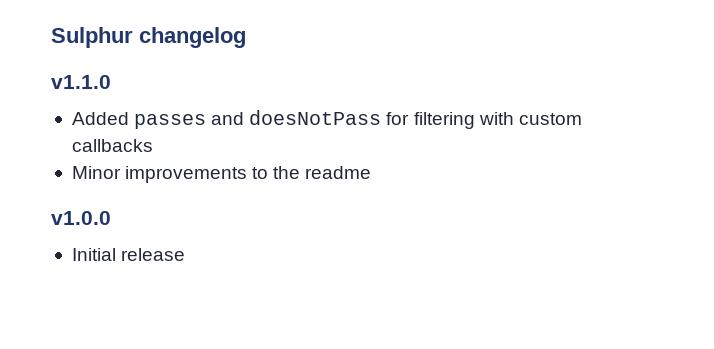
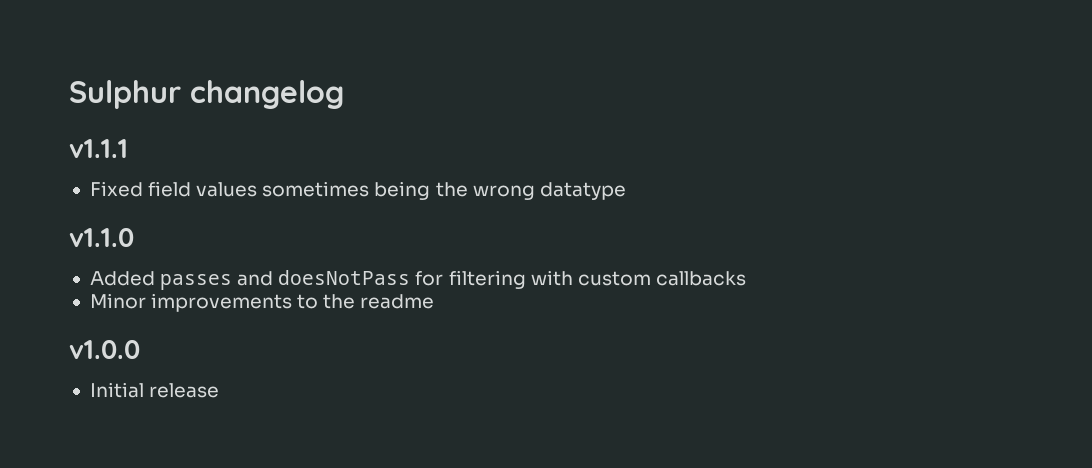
+ v1.1.1
+ Fixed field values sometimes being the wrong datatype

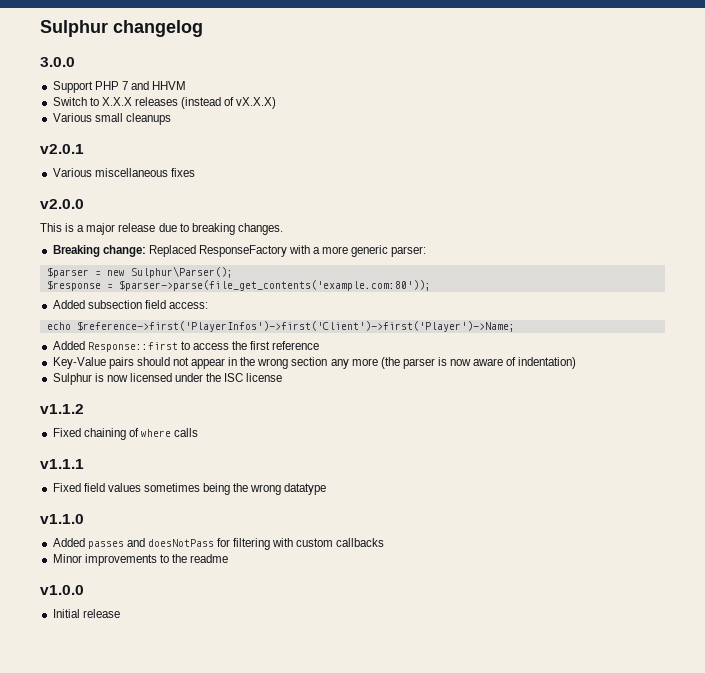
+ 3.0.0
+ Support PHP 7 and HHVM
+ Switch to X.X.X releases (instead of vX.X.X)
+ Various small cleanups
+ v2.0.1
+ Various miscellaneous fixes
+ v2.0.0
+ This is a major release due to breaking changes.
+ Breaking change: Replaced ResponseFactory with a more generic parser:
+ $parser = new Sulphur\Parser();
+ $response = $parser->parse(file_get_contents('example.com:80'));
+ Added subsection field access:
+ echo $reference->first('PlayerInfos')->first('Client')->first('Player')->Name;
+ Added Response::first to access the first reference
+ Key-Value pairs should not appear in the wrong section any more (the parser is now aware of indentation)
+ Sulphur is now licensed under the ISC license
+ v1.1.2
+ Fixed chaining of where calls

